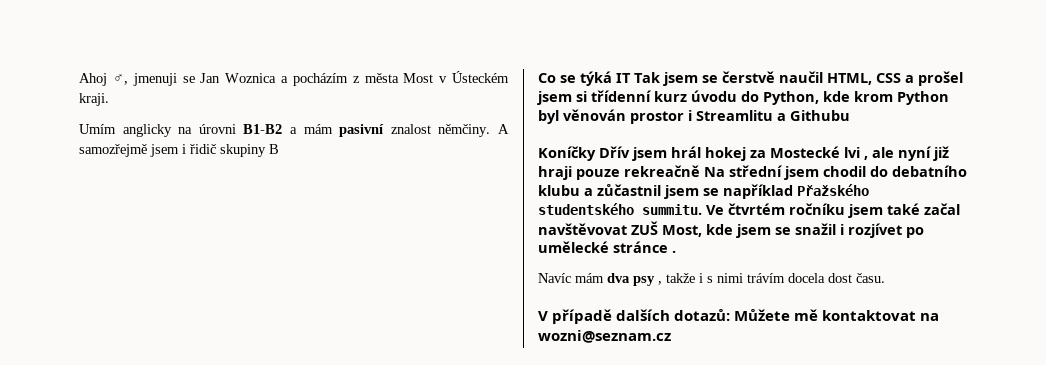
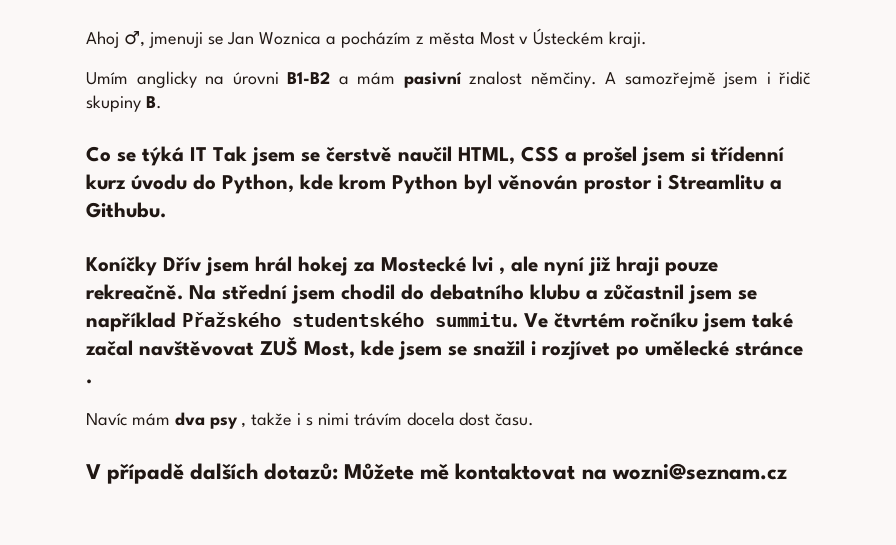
- A samozřejmě jsem i řidič skupiny B
+ A samozřejmě jsem i řidič skupiny B.
- Co se týká IT Tak jsem se čerstvě naučil HTML, CSS a prošel jsem si třídenní kurz úvodu do Python, kde krom Python byl věnován prostor i Streamlitu a Githubu
+ Co se týká IT Tak jsem se čerstvě naučil HTML, CSS a prošel jsem si třídenní kurz úvodu do Python, kde krom Python byl věnován prostor i Streamlitu a Githubu.
- Koníčky Dřív jsem hrál hokej za Mostecké lvi , ale nyní již hraji pouze rekreačně Na střední jsem chodil do debatního klubu a zůčastnil jsem se například Přažského studentského summitu.
+ Koníčky Dřív jsem hrál hokej za Mostecké lvi , ale nyní již hraji pouze rekreačně. Na střední jsem chodil do debatního klubu a zůčastnil jsem se například Přažského studentského summitu.

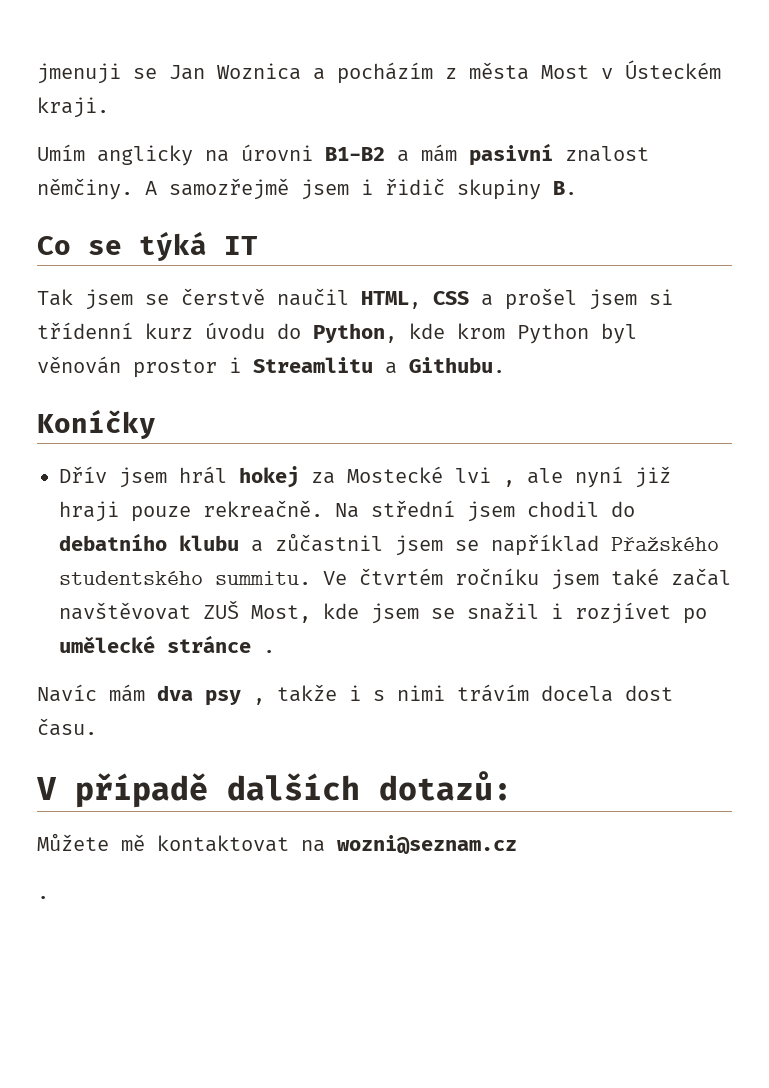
- Ahoj ♂, jmenuji se Jan Woznica a pocházím z města Most v Ústeckém kraji.
+ jmenuji se Jan Woznica a pocházím z města Most v Ústeckém kraji.
- Co se týká IT Tak jsem se čerstvě naučil HTML, CSS a prošel jsem si třídenní kurz úvodu do Python, kde krom Python byl věnován prostor i Streamlitu a Githubu.
+ Co se týká IT
+ Tak jsem se čerstvě naučil HTML, CSS a prošel jsem si třídenní kurz úvodu do Python, kde krom Python byl věnován prostor i Streamlitu a Githubu.
- Koníčky Dřív jsem hrál hokej za Mostecké lvi , ale nyní již hraji pouze rekreačně.
+ Koníčky
+ Dřív jsem hrál hokej za Mostecké lvi , ale nyní již hraji pouze rekreačně.
- V případě dalších dotazů: Můžete mě kontaktovat na wozni@seznam.cz
+ V případě dalších dotazů:
+ Můžete mě kontaktovat na wozni@seznam.cz
+ .

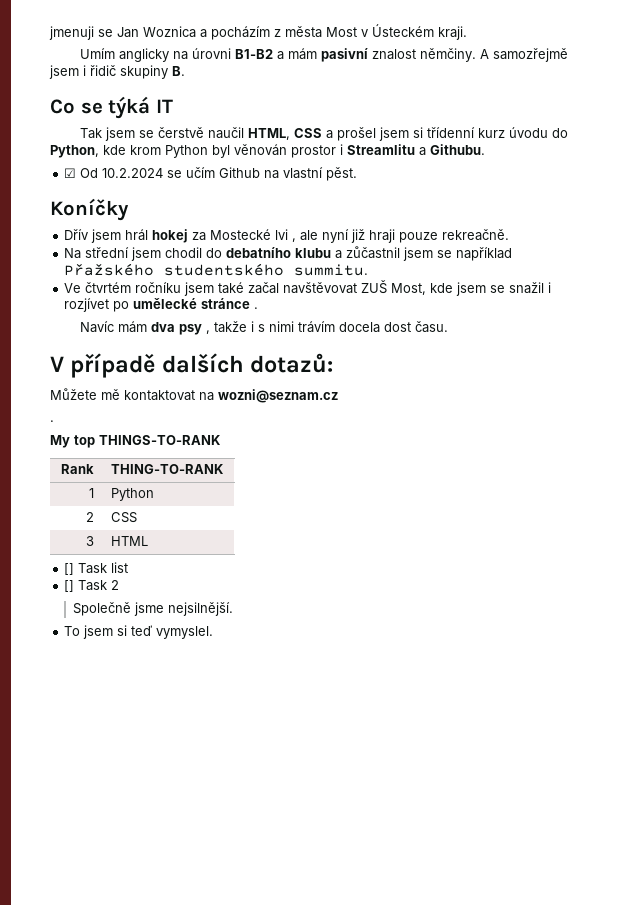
+ ☑ Od 10.2.2024 se učím Github na vlastní pěst.
- Dřív jsem hrál hokej za Mostecké lvi , ale nyní již hraji pouze rekreačně. Na střední jsem chodil do debatního klubu a zůčastnil jsem se například Přažského studentského summitu. Ve čtvrtém ročníku jsem také začal navštěvovat ZUŠ Most, kde jsem se snažil i rozjívet po umělecké stránce .
+ Dřív jsem hrál hokej za Mostecké lvi , ale nyní již hraji pouze rekreačně.
+ Na střední jsem chodil do debatního klubu a zůčastnil jsem se například Přažského studentského summitu.
+ Ve čtvrtém ročníku jsem také začal navštěvovat ZUŠ Most, kde jsem se snažil i rozjívet po umělecké stránce .
+ My top THINGS-TO-RANK
+ Rank | THING-TO-RANK
+ 1 | Python
+ 2 | CSS
+ 3 | HTML
+ [] Task list
+ [] Task 2
+ Společně jsme nejsilnější.
+ To jsem si teď vymyslel.

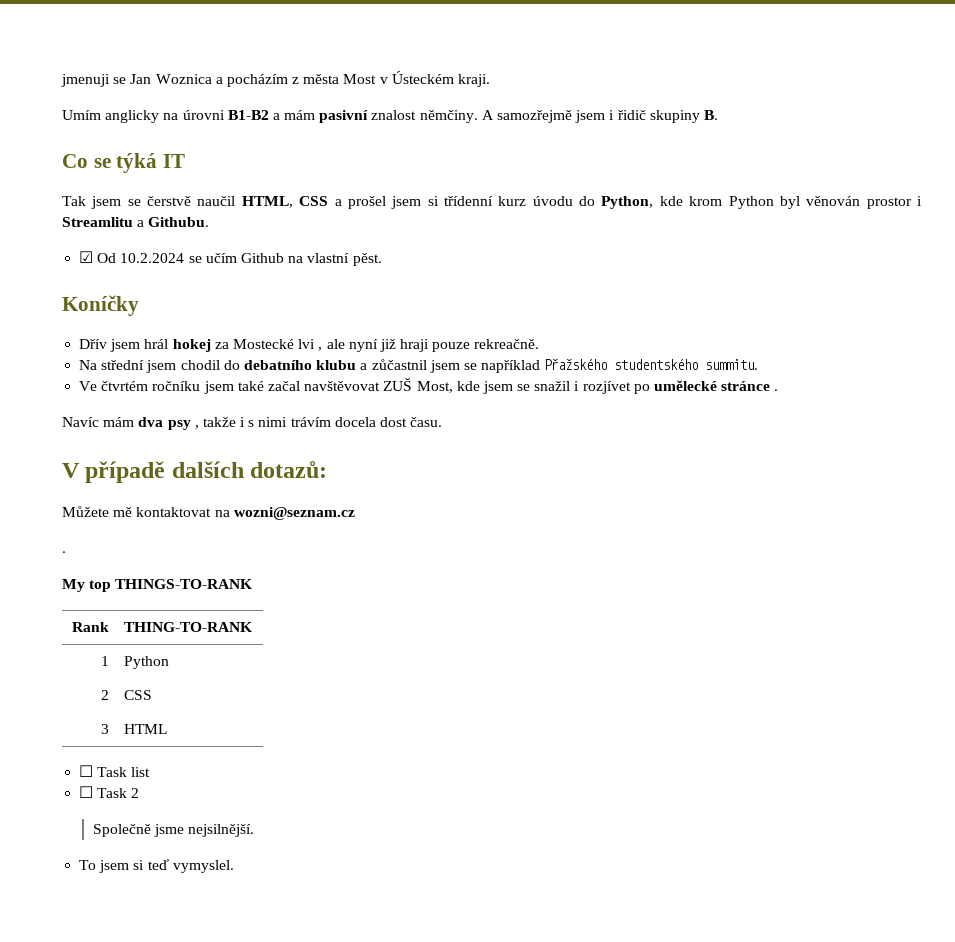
- [] Task list
+ ☐ Task list
- [] Task 2
+ ☐ Task 2

